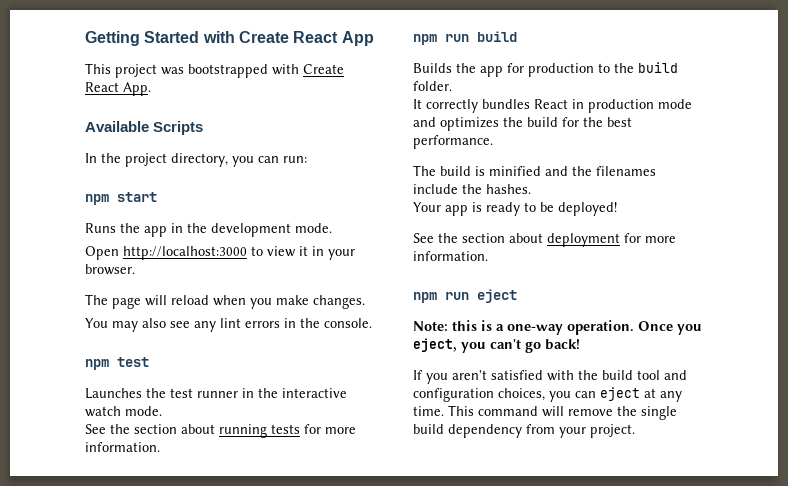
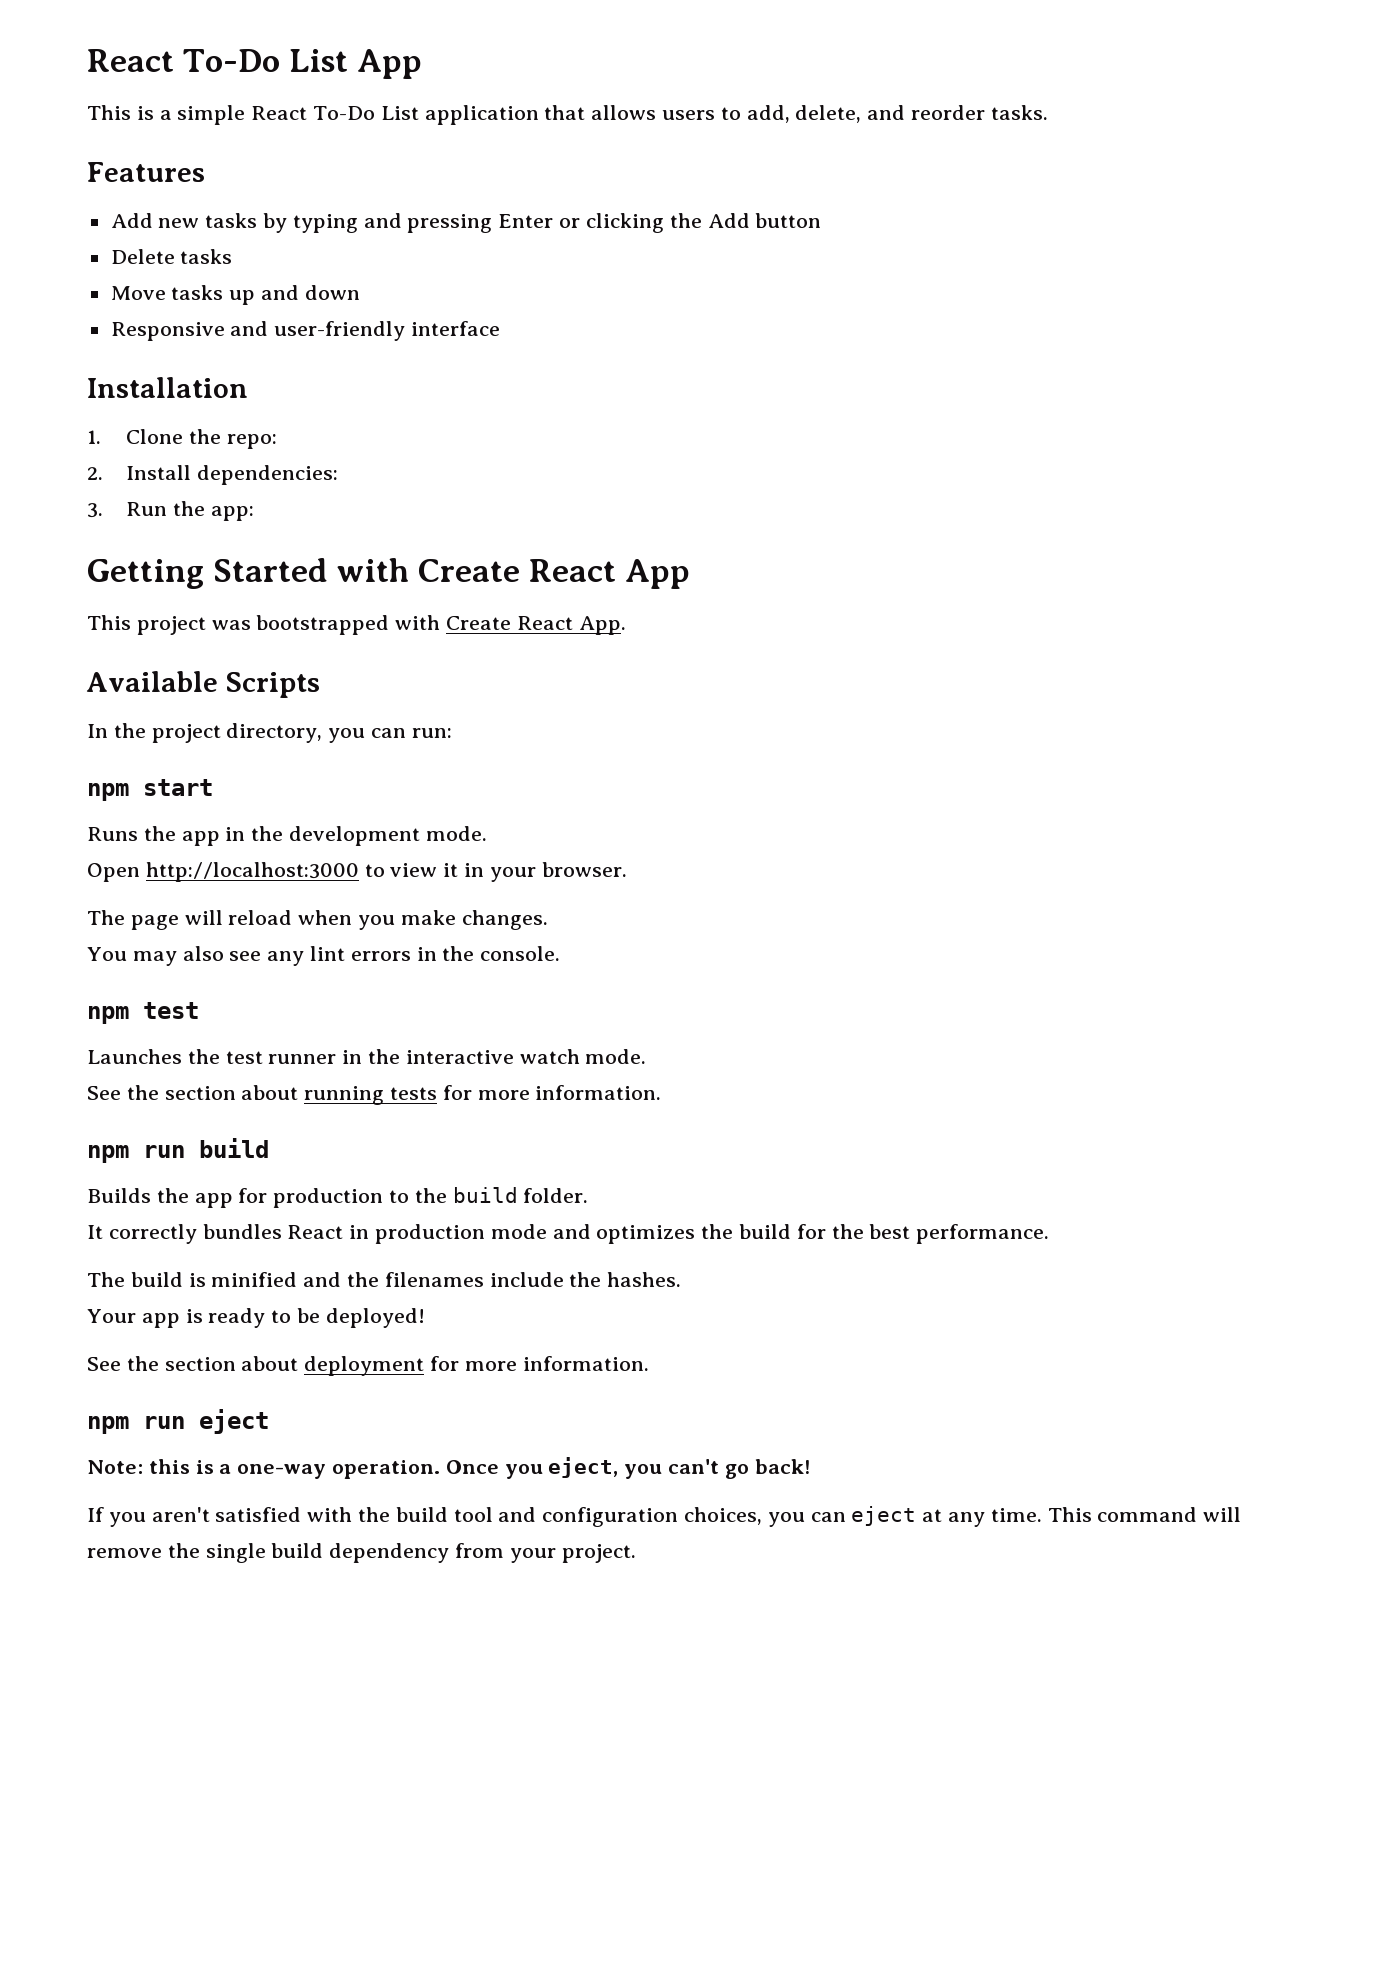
+ React To-Do List App
+ This is a simple React To-Do List application that allows users to add, delete, and reorder tasks.
+ Features
+ Add new tasks by typing and pressing Enter or clicking the Add button
+ Delete tasks
+ Move tasks up and down
+ Responsive and user-friendly interface
+ Installation
+ 1. Clone the repo:
+ 2. Install dependencies:
+ 3. Run the app:

